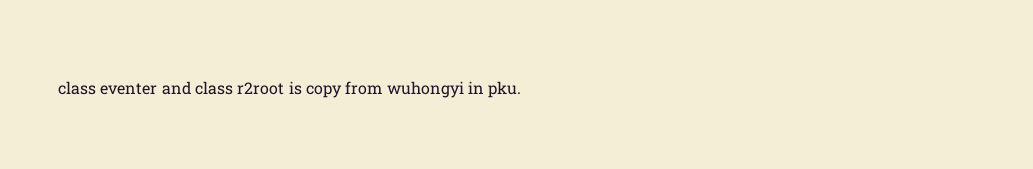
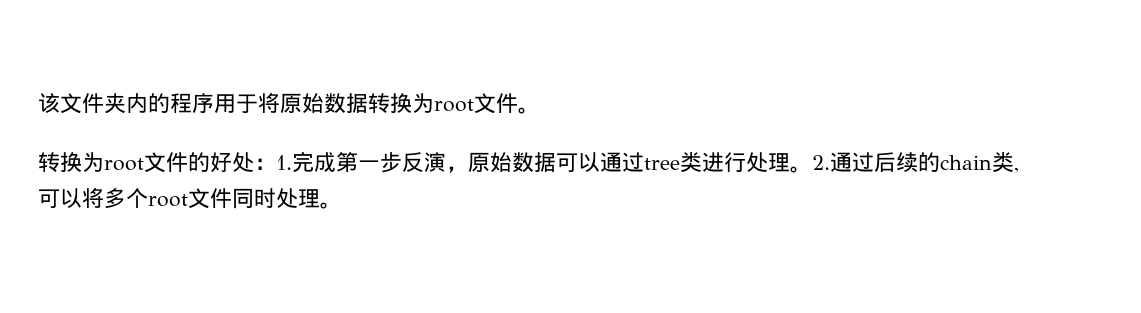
- class eventer and class r2root is copy from wuhongyi in pku.
+ 该文件夹内的程序用于将原始数据转换为root文件。
+ 转换为root文件的好处：1.完成第一步反演，原始数据可以通过tree类进行处理。2.通过后续的chain类,可以将多个root文件同时处理。

